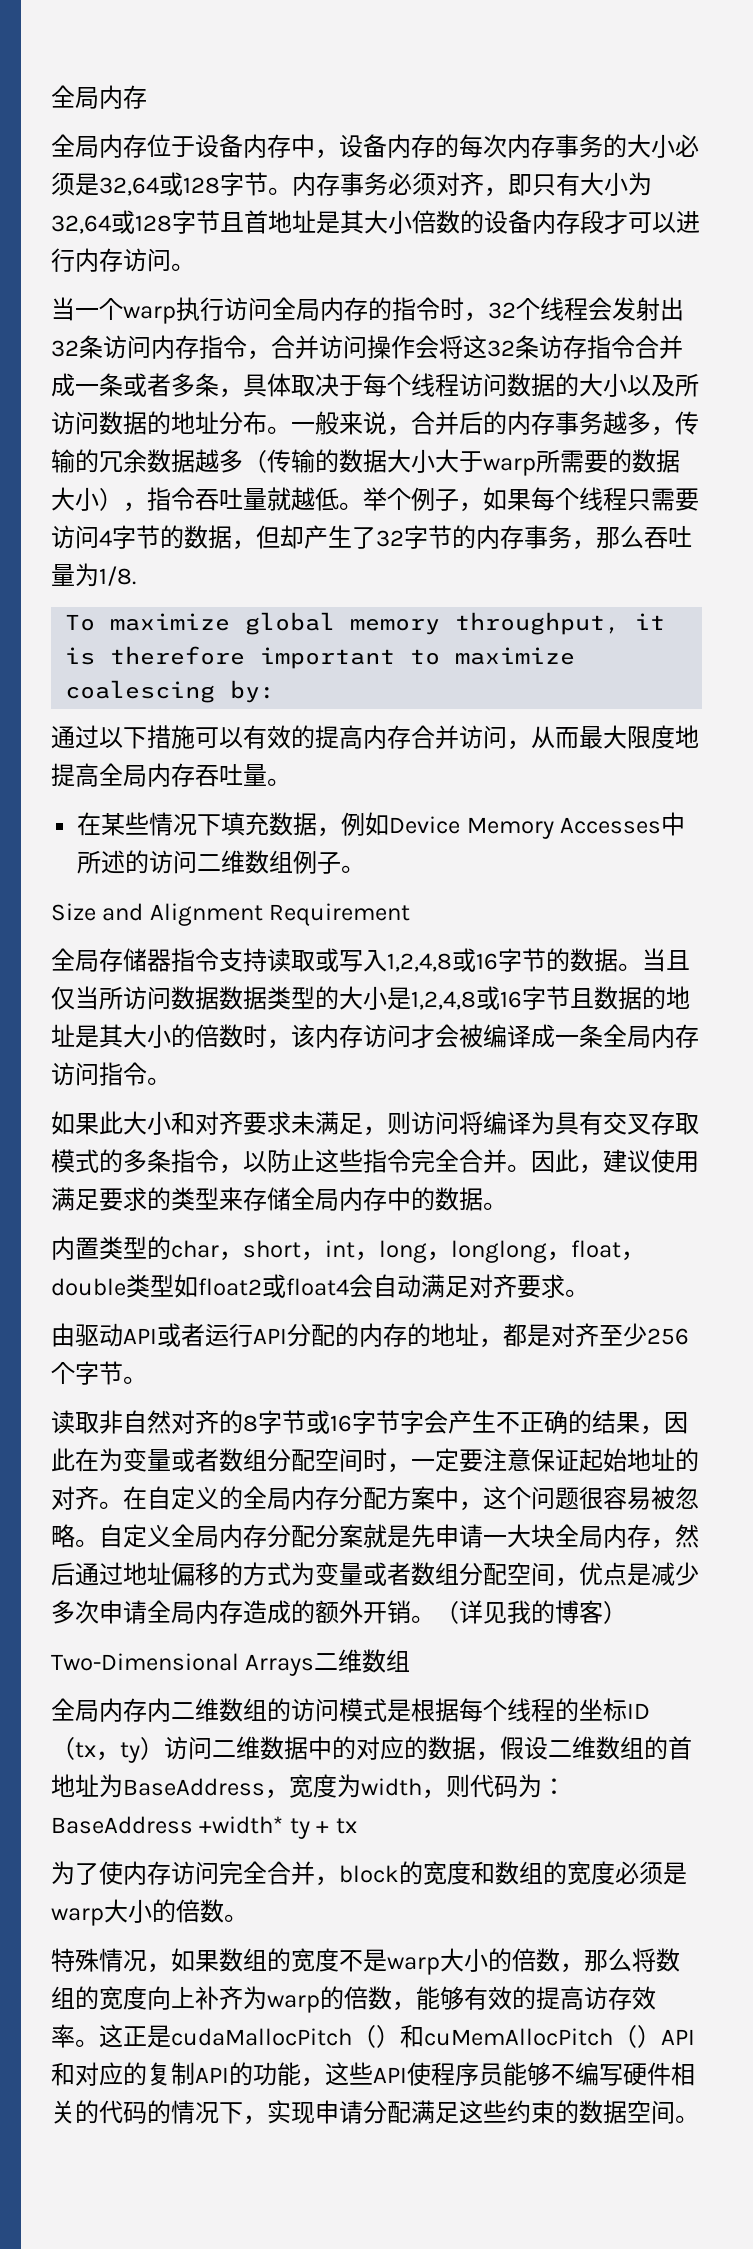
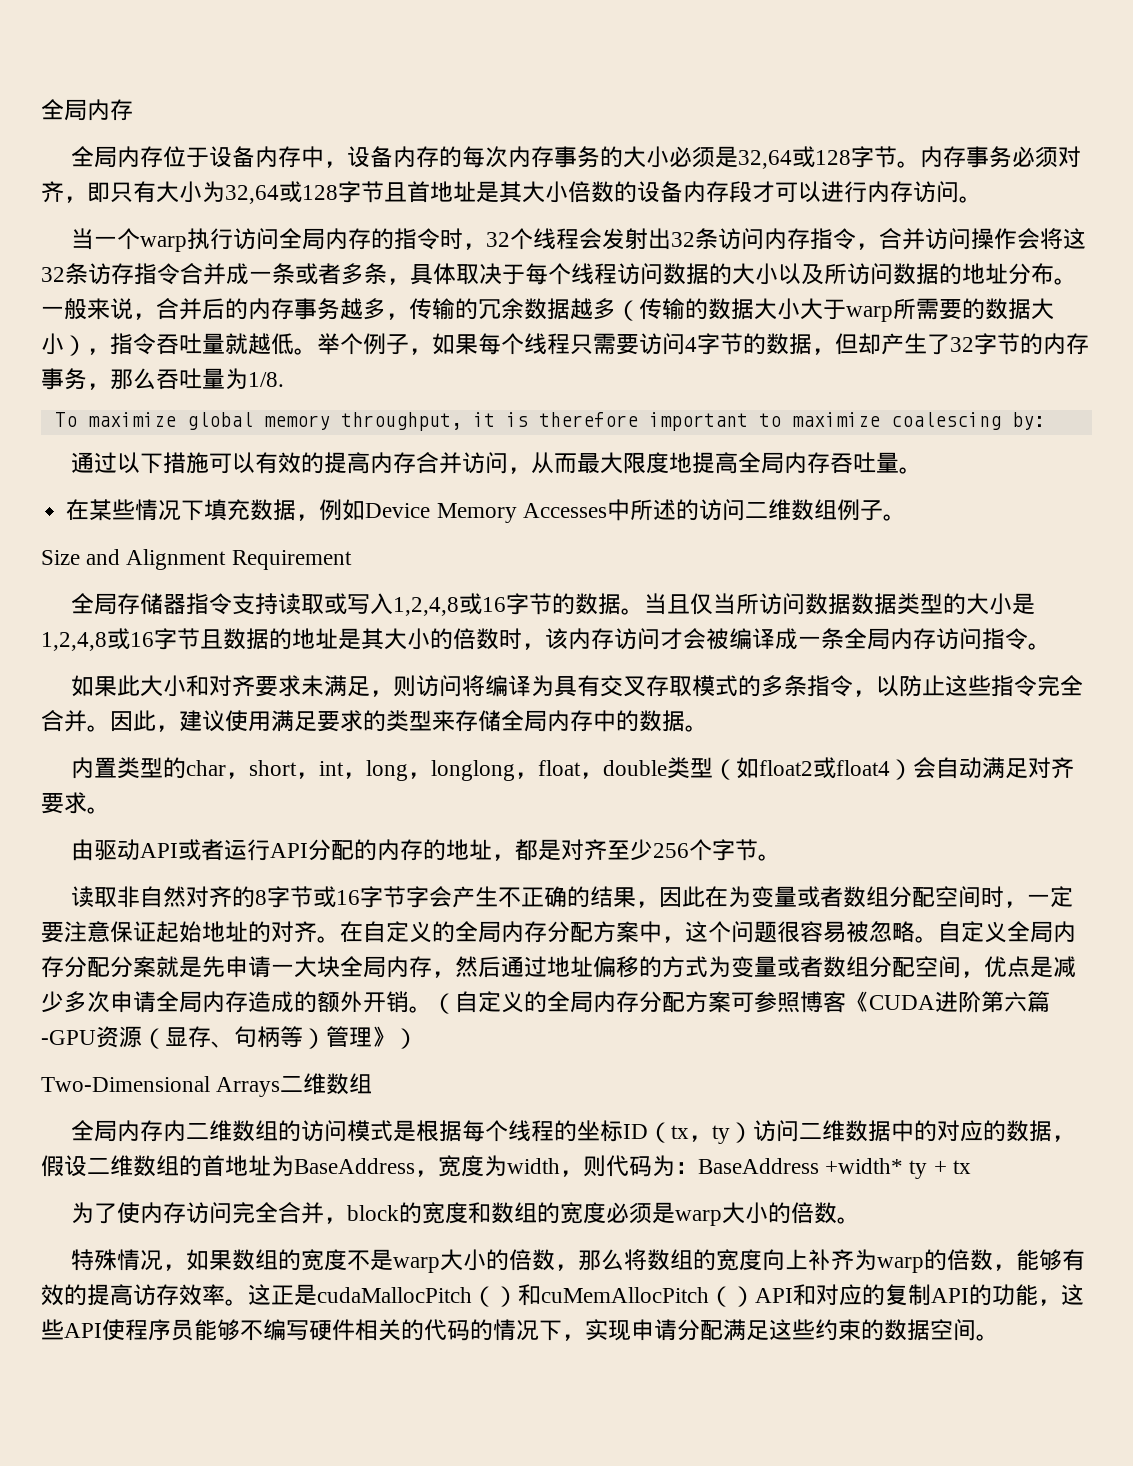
- 内置类型的char，short，int，long，longlong，float，double类型如float2或float4会自动满足对齐要求。
+ 内置类型的char，short，int，long，longlong，float，double类型（如float2或float4）会自动满足对齐要求。
- （详见我的博客）
+ （自定义的全局内存分配方案可参照博客《CUDA进阶第六篇-GPU资源（显存、句柄等）管理》）

